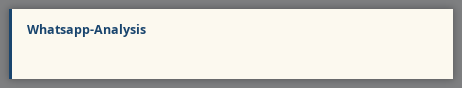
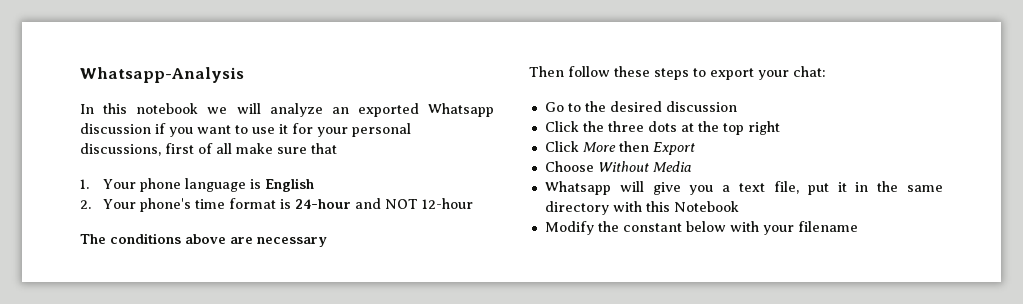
+ In this notebook we will analyze an exported Whatsapp discussion if you want to use it for your personal discussions, first of all make sure that
+ 1. Your phone language is English
+ 2. Your phone's time format is 24-hour and NOT 12-hour
+ The conditions above are necessary
+ Then follow these steps to export your chat:
+ Go to the desired discussion
+ Click the three dots at the top right
+ Click More then Export
+ Choose Without Media
+ Whatsapp will give you a text file, put it in the same directory with this Notebook
+ Modify the constant below with your filename

